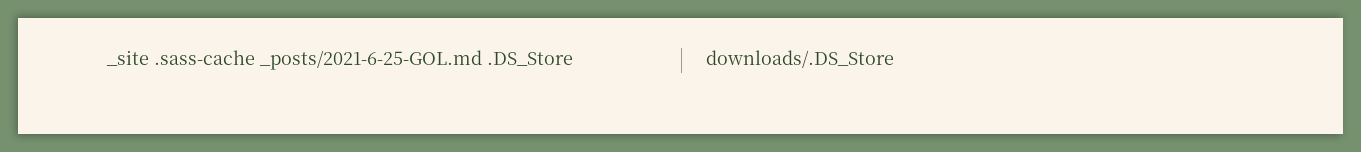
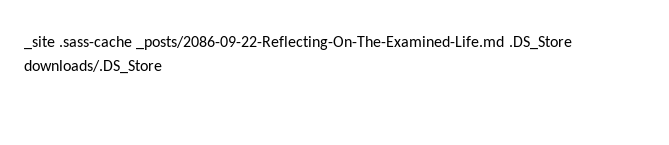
- _site .sass-cache _posts/2021-6-25-GOL.md .DS_Store downloads/.DS_Store
+ _site .sass-cache _posts/2086-09-22-Reflecting-On-The-Examined-Life.md .DS_Store downloads/.DS_Store

